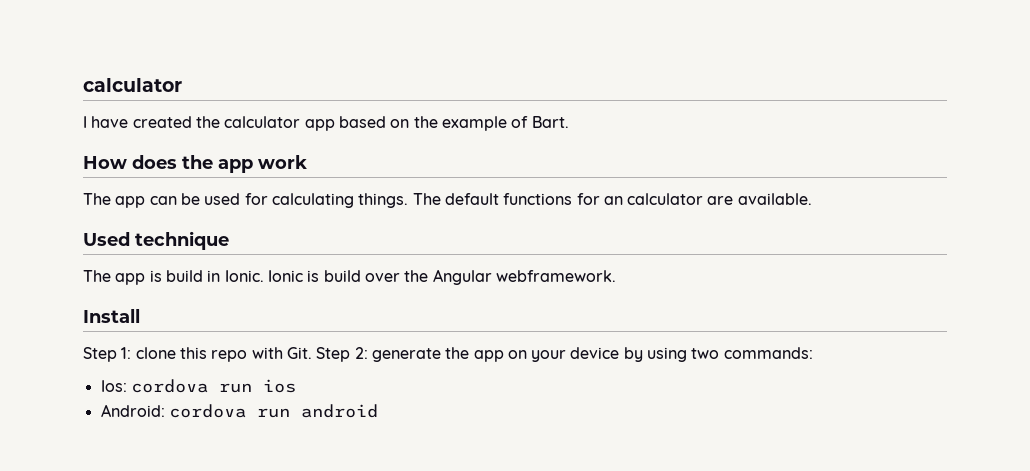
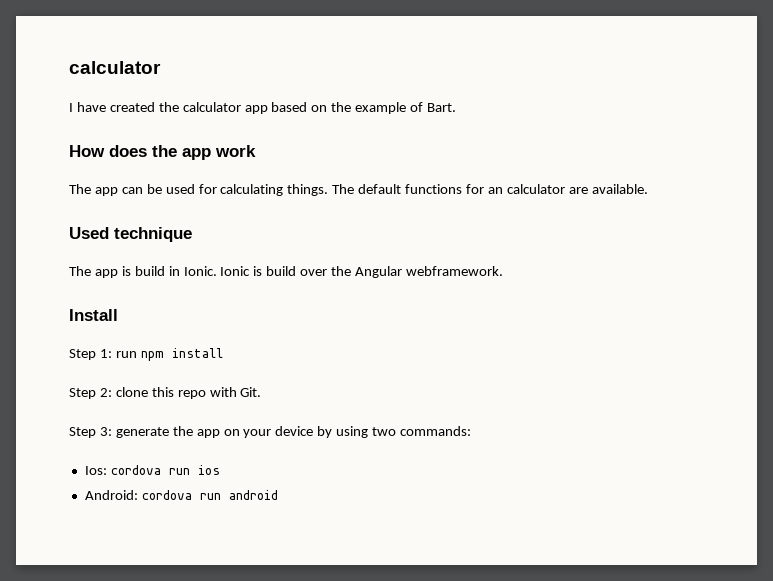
- Step 1: clone this repo with Git. Step 2: generate the app on your device by using two commands:
+ Step 1: run npm install
+ Step 2: clone this repo with Git.
+ Step 3: generate the app on your device by using two commands:

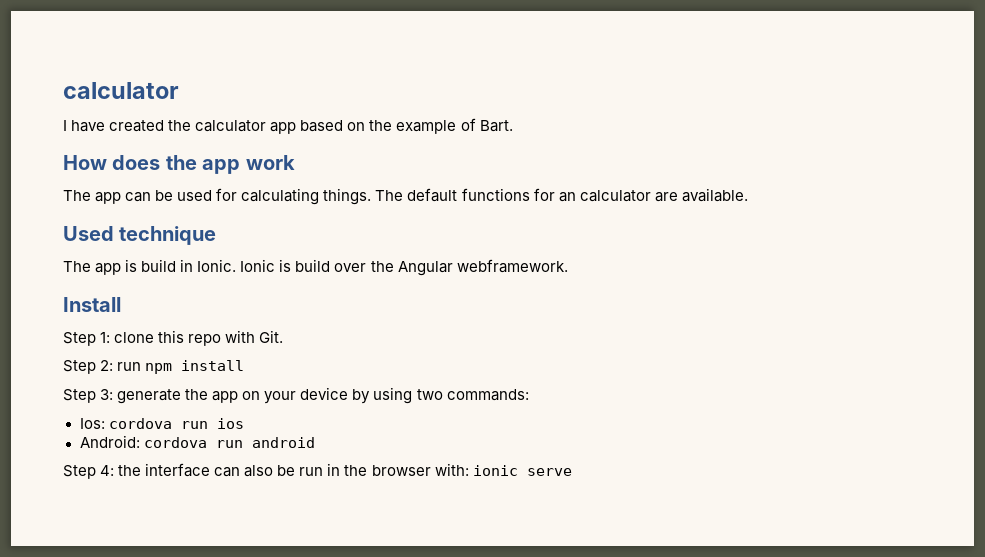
- Step 1: run npm install
- Step 2: clone this repo with Git.
+ Step 1: clone this repo with Git.
+ Step 2: run npm install
+ Step 4: the interface can also be run in the browser with: ionic serve

